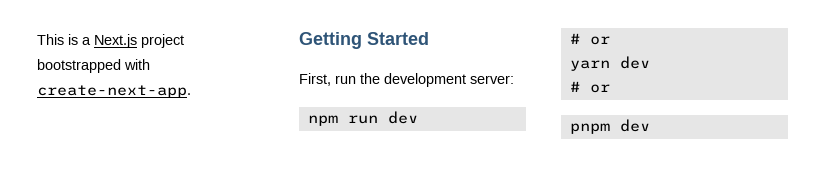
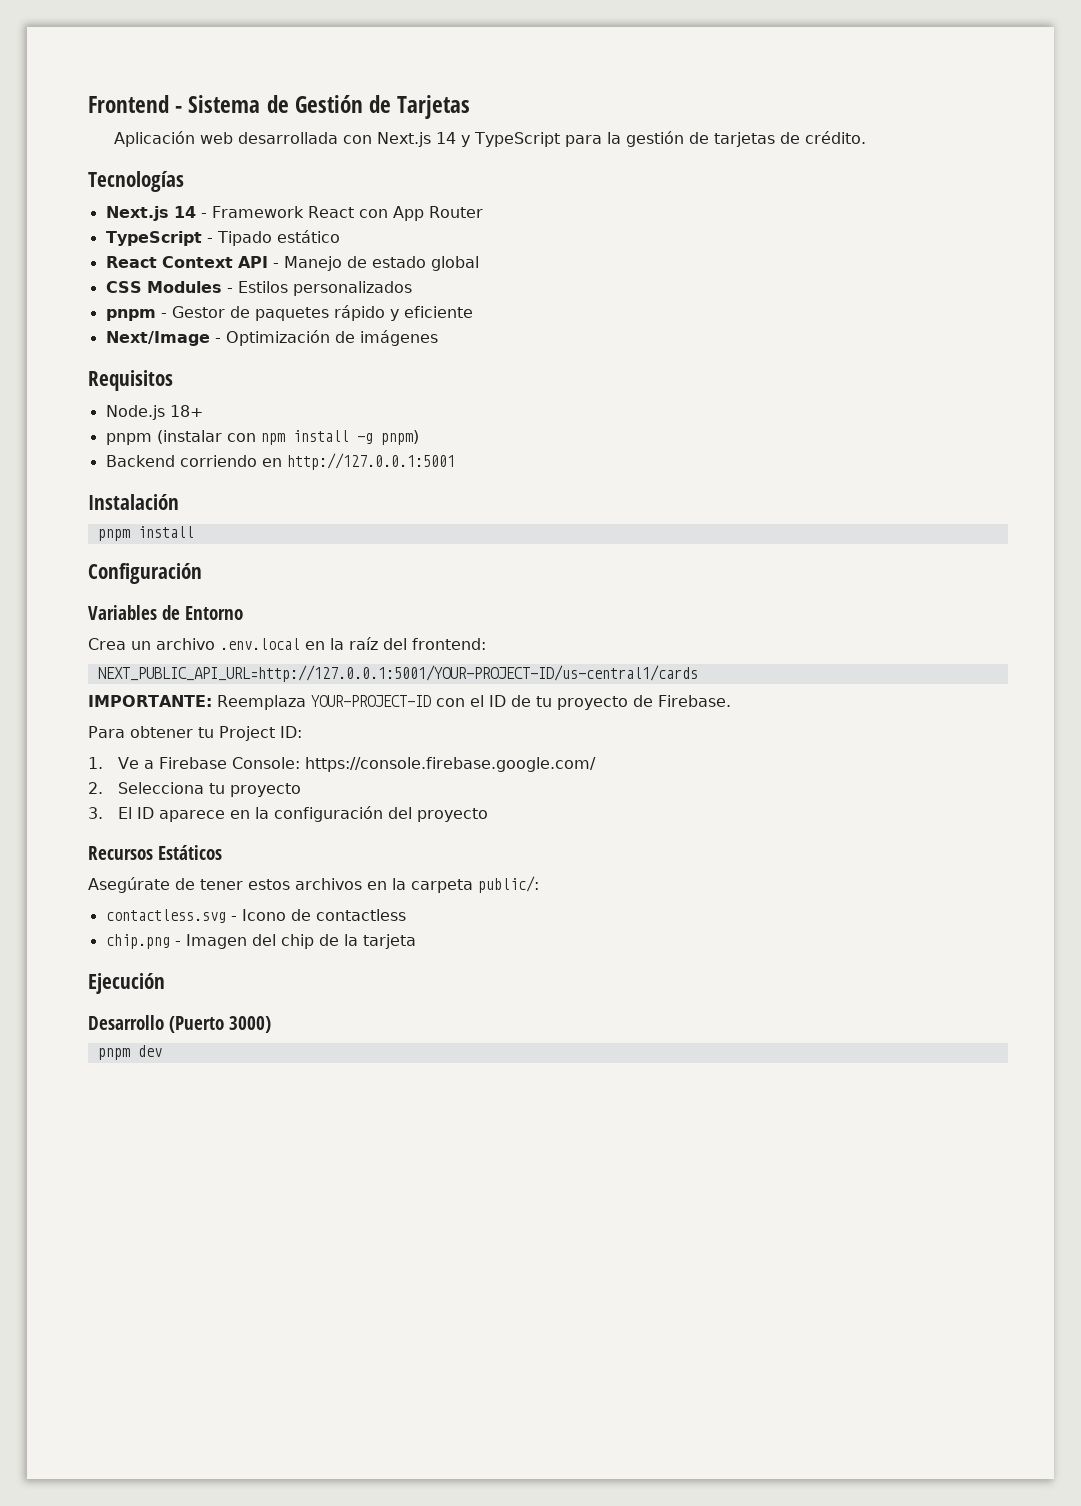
- This is a Next.js project bootstrapped with create-next-app.
- Getting Started
- First, run the development server:
- npm run dev
- # or
- yarn dev
- # or
+ Frontend - Sistema de Gestión de Tarjetas
+ Aplicación web desarrollada con Next.js 14 y TypeScript para la gestión de tarjetas de crédito.
+ Tecnologías
+ Next.js 14 - Framework React con App Router
+ TypeScript - Tipado estático
+ React Context API - Manejo de estado global
+ CSS Modules - Estilos personalizados
+ pnpm - Gestor de paquetes rápido y eficiente
+ Next/Image - Optimización de imágenes
+ Requisitos
+ Node.js 18+
+ pnpm (instalar con npm install -g pnpm)
+ Backend corriendo en http://127.0.0.1:5001
+ Instalación
+ pnpm install
+ Configuración
+ Variables de Entorno
+ Crea un archivo .env.local en la raíz del frontend:
+ NEXT_PUBLIC_API_URL=http://127.0.0.1:5001/YOUR-PROJECT-ID/us-central1/cards
+ IMPORTANTE: Reemplaza YOUR-PROJECT-ID con el ID de tu proyecto de Firebase.
+ Para obtener tu Project ID:
+ 1. Ve a Firebase Console: https://console.firebase.google.com/
+ 2. Selecciona tu proyecto
+ 3. El ID aparece en la configuración del proyecto
+ Recursos Estáticos
+ Asegúrate de tener estos archivos en la carpeta public/:
+ contactless.svg - Icono de contactless
+ chip.png - Imagen del chip de la tarjeta
+ Ejecución
+ Desarrollo (Puerto 3000)

